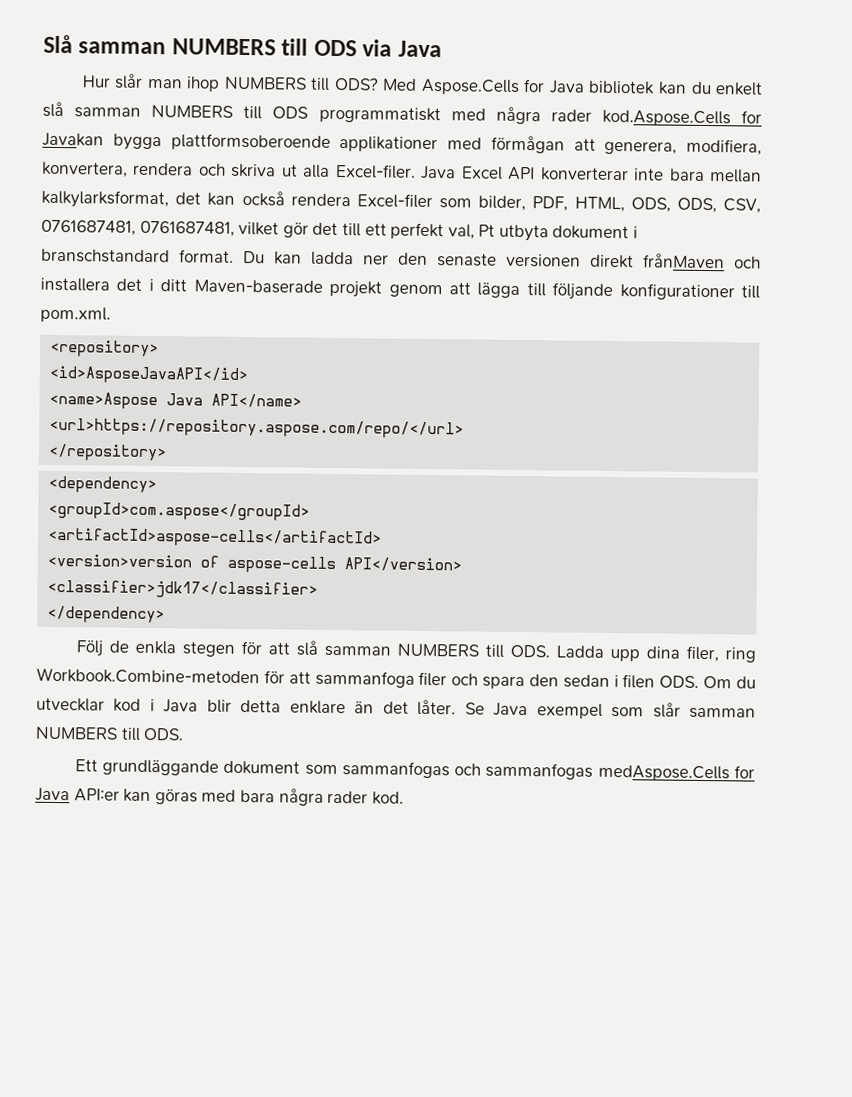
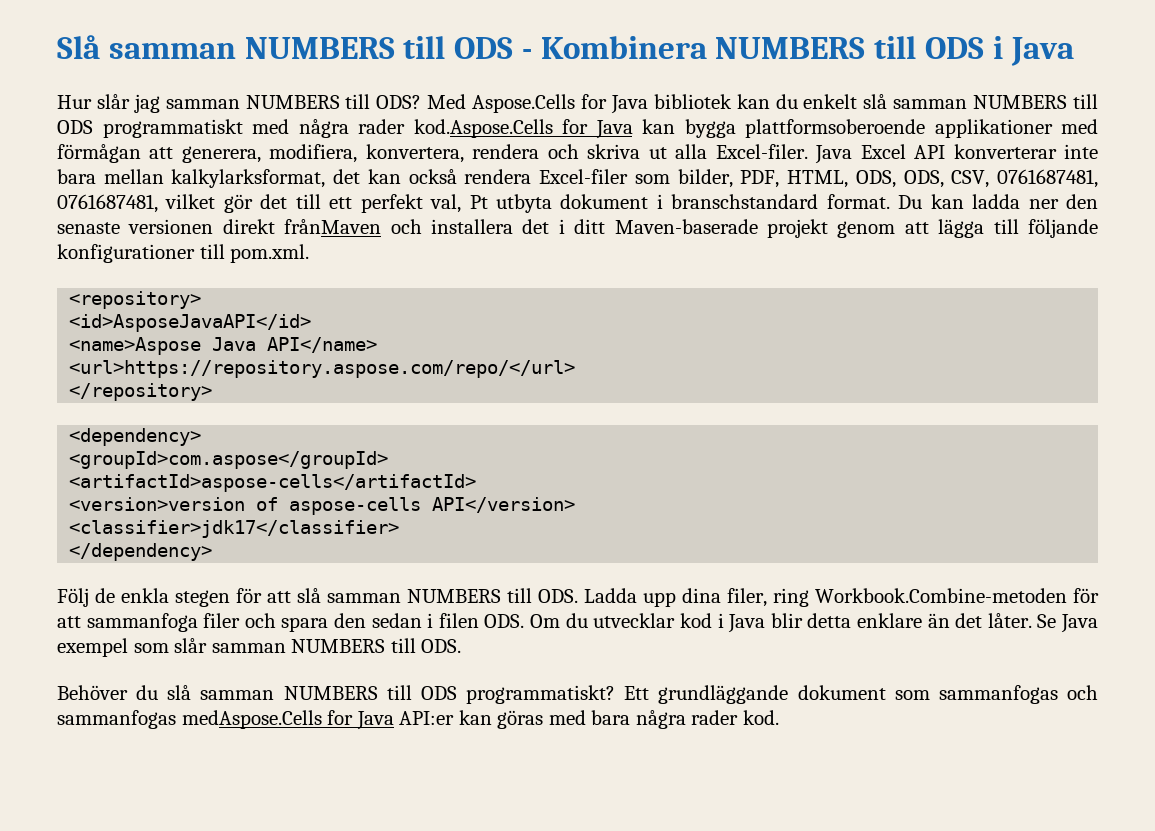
- Slå samman NUMBERS till ODS via Java
+ Slå samman NUMBERS till ODS - Kombinera NUMBERS till ODS i Java
- Hur slår man ihop NUMBERS till ODS?
+ Hur slår jag samman NUMBERS till ODS?
- Med Aspose.Cells for Java bibliotek kan du enkelt slå samman NUMBERS till ODS programmatiskt med några rader kod.Aspose.Cells for Javakan bygga plattformsoberoende applikationer med förmågan att generera, modifiera, konvertera, rendera och skriva ut alla Excel-filer.
+ Med Aspose.Cells for Java bibliotek kan du enkelt slå samman NUMBERS till ODS programmatiskt med några rader kod.Aspose.Cells for Java kan bygga plattformsoberoende applikationer med förmågan att generera, modifiera, konvertera, rendera och skriva ut alla Excel-filer.
+ Behöver du slå samman NUMBERS till ODS programmatiskt?

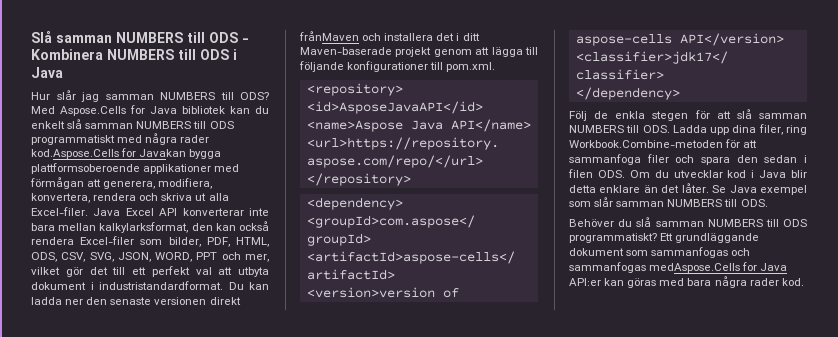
- Med Aspose.Cells for Java bibliotek kan du enkelt slå samman NUMBERS till ODS programmatiskt med några rader kod.Aspose.Cells for Java kan bygga plattformsoberoende applikationer med förmågan att generera, modifiera, konvertera, rendera och skriva ut alla Excel-filer.
+ Med Aspose.Cells for Java bibliotek kan du enkelt slå samman NUMBERS till ODS programmatiskt med några rader kod.Aspose.Cells for Javakan bygga plattformsoberoende applikationer med förmågan att generera, modifiera, konvertera, rendera och skriva ut alla Excel-filer.
- Java Excel API konverterar inte bara mellan kalkylarksformat, det kan också rendera Excel-filer som bilder, PDF, HTML, ODS, ODS, CSV, 0761687481, 0761687481, vilket gör det till ett perfekt val, Pt utbyta dokument i branschstandard format.
+ Java Excel API konverterar inte bara mellan kalkylarksformat, den kan också rendera Excel-filer som bilder, PDF, HTML, ODS, CSV, SVG, JSON, WORD, PPT och mer, vilket gör det till ett perfekt val att utbyta dokument i industristandardformat.

